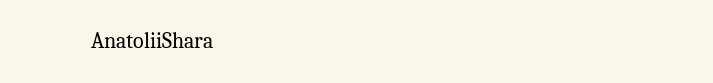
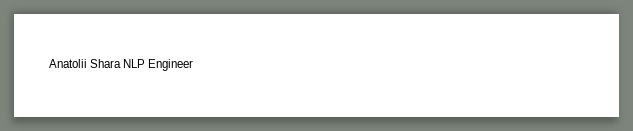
- AnatoliiShara
+ Anatolii Shara NLP Engineer

